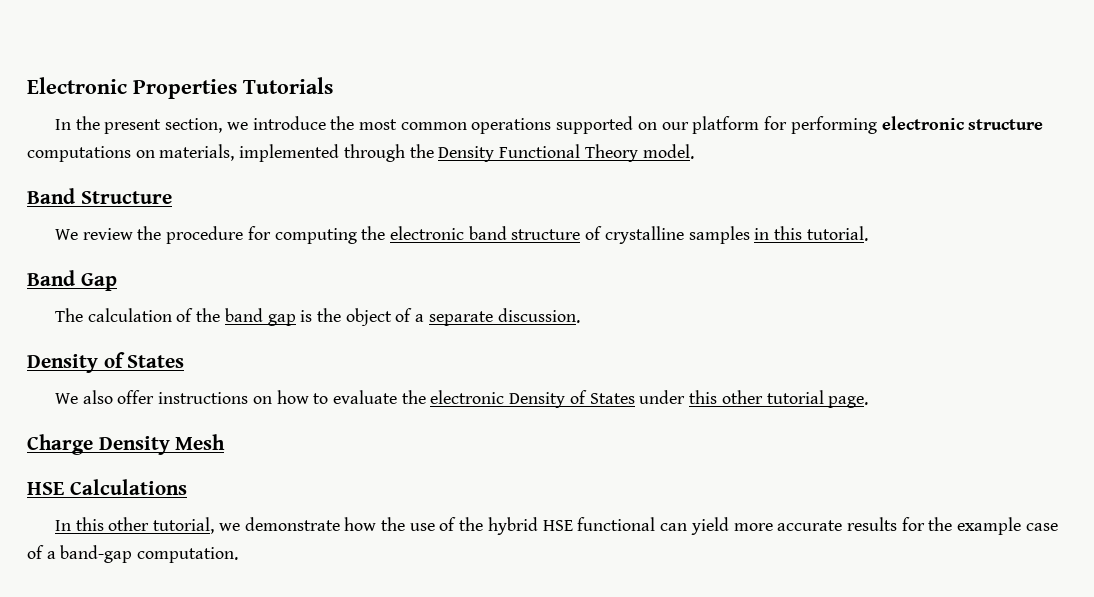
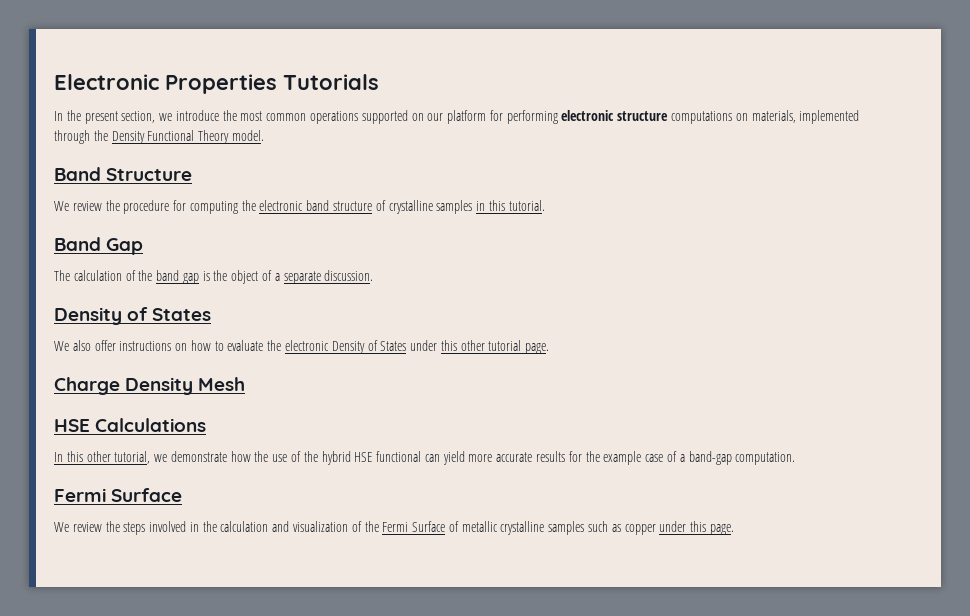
  In this other tutorial, we demonstrate how the use of the hybrid HSE functional can yield more accurate results for the example case of a band-gap computation.
+ Fermi Surface
+ We review the steps involved in the calculation and visualization of the Fermi Surface of metallic crystalline samples such as copper under this page.

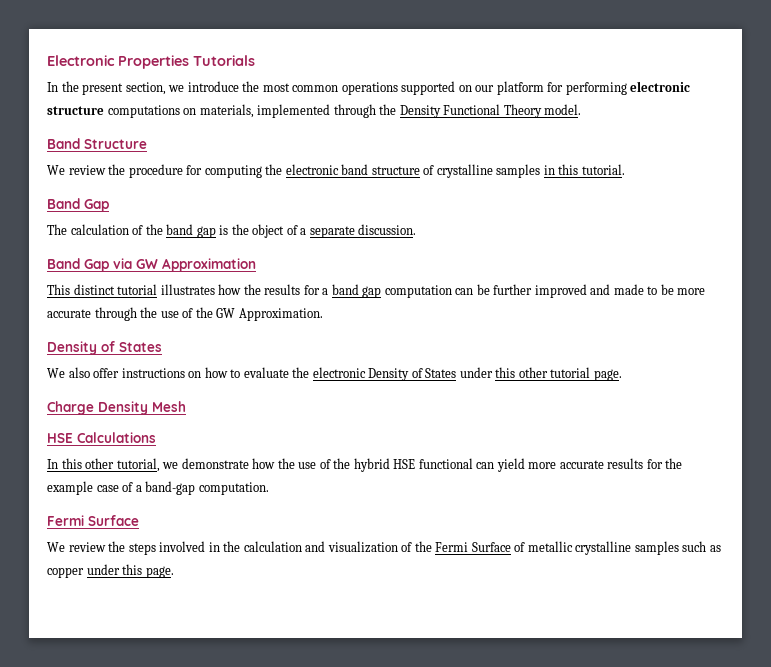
+ Band Gap via GW Approximation
+ This distinct tutorial illustrates how the results for a band gap computation can be further improved and made to be more accurate through the use of the GW Approximation.

